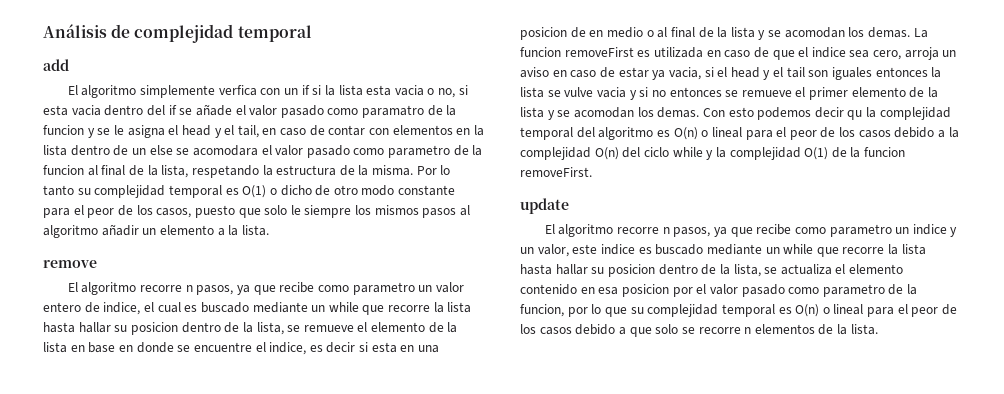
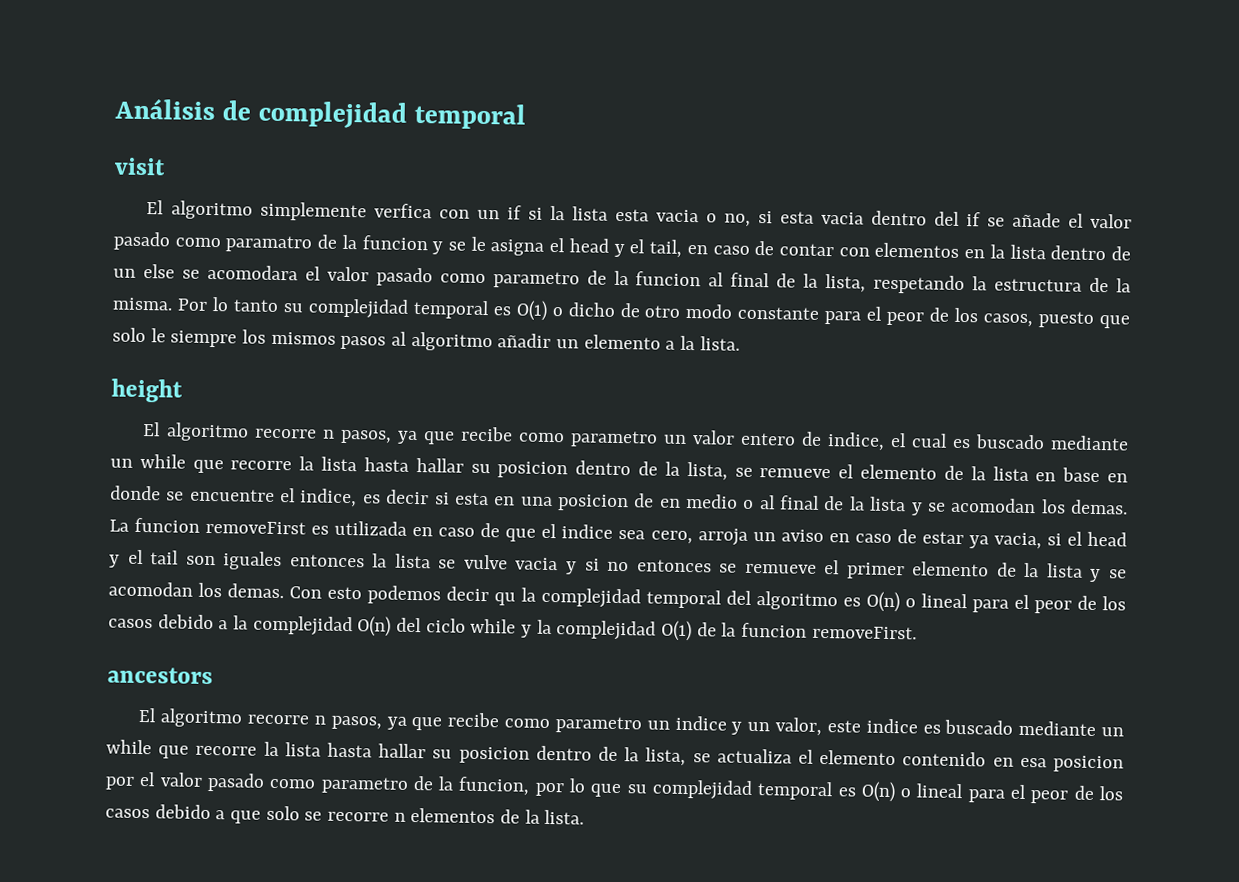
- add
+ visit
- remove
+ height
- update
+ ancestors

